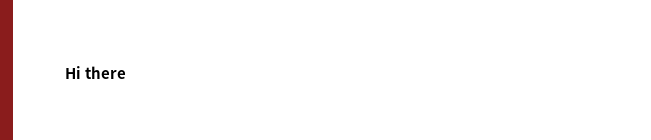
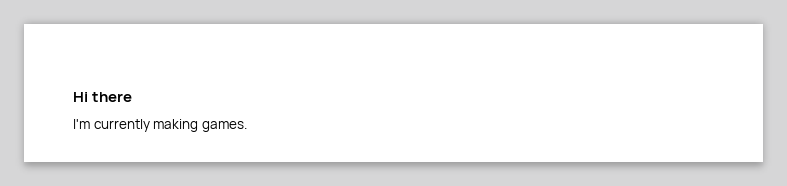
+ I'm currently making games.

